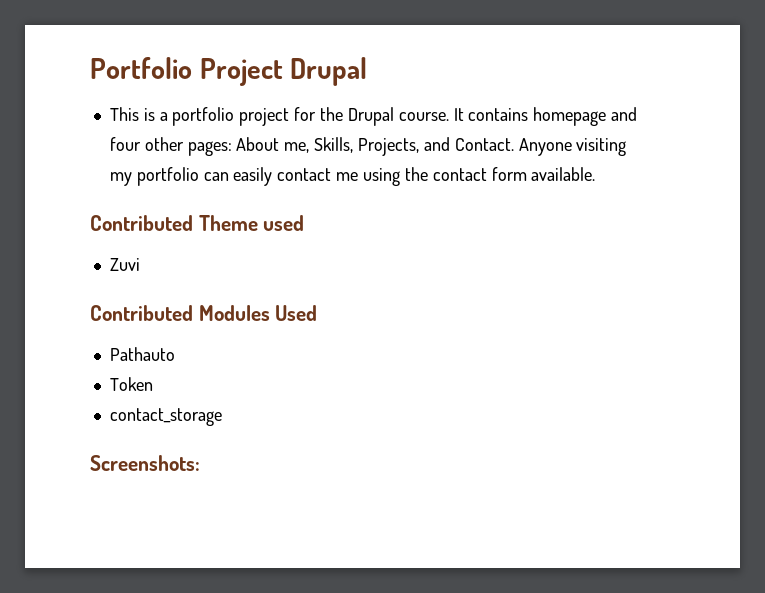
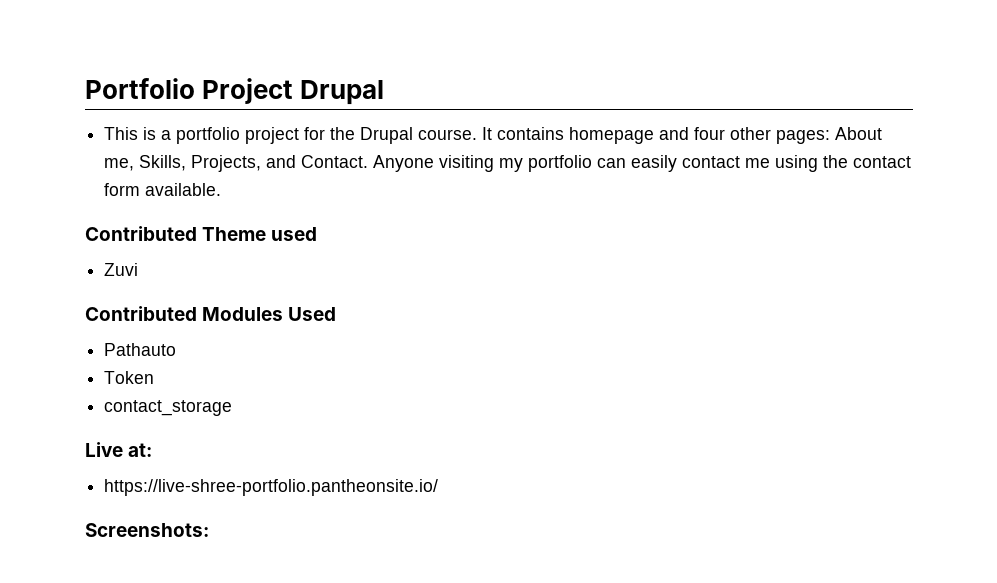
+ Live at:
+ https://live-shree-portfolio.pantheonsite.io/

